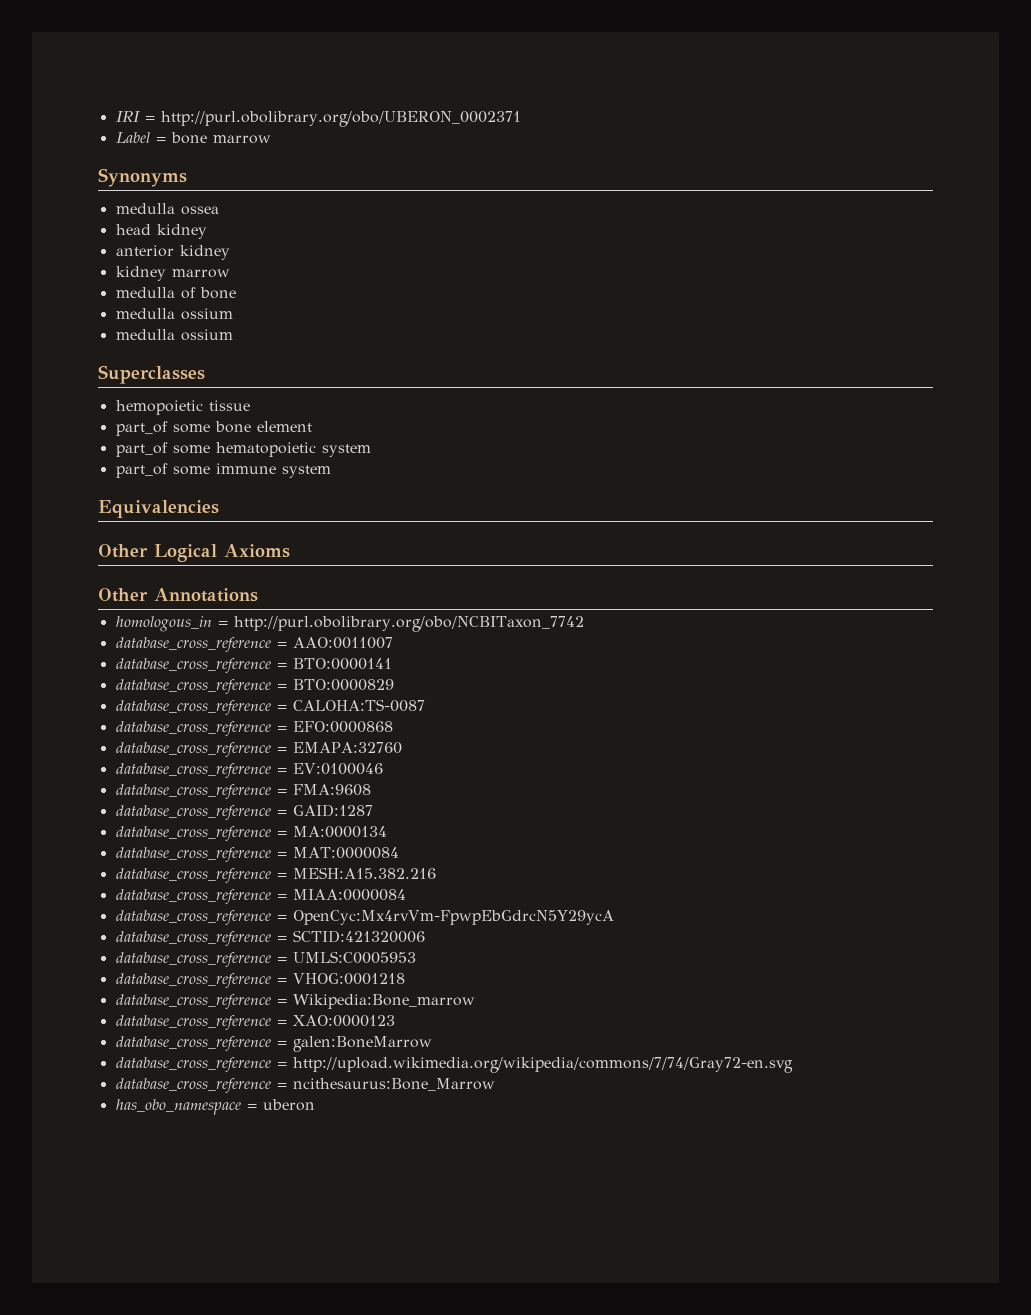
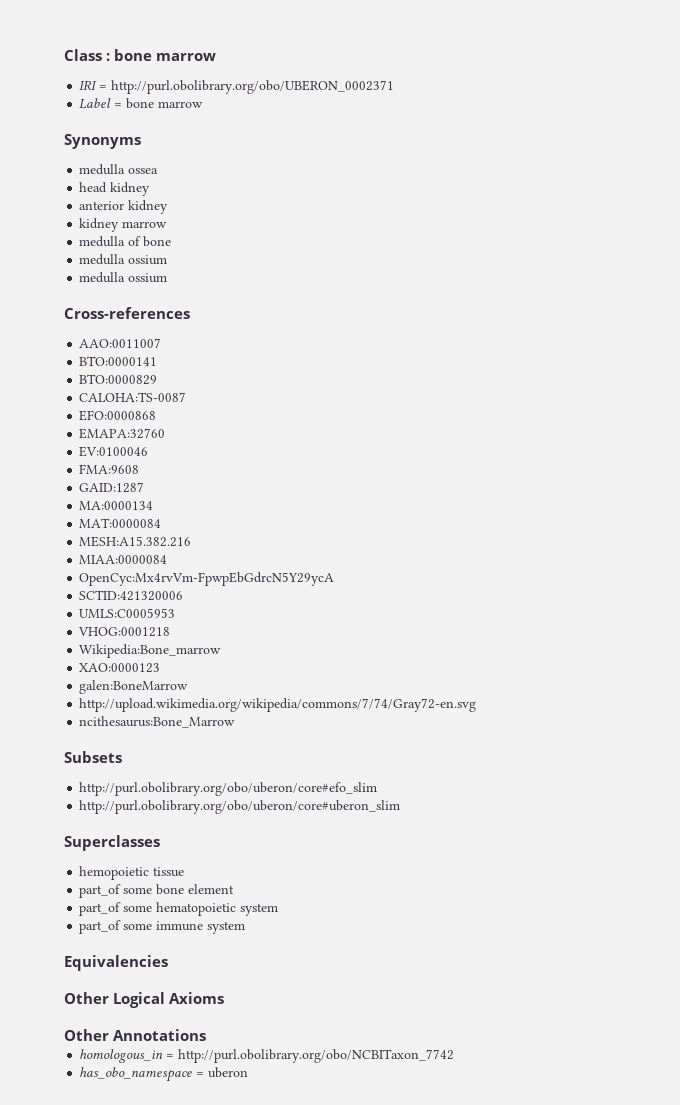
+ Class : bone marrow
+ Cross-references
+ AAO:0011007
+ BTO:0000141
+ BTO:0000829
+ CALOHA:TS-0087
+ EFO:0000868
+ EMAPA:32760
+ EV:0100046
+ FMA:9608
+ GAID:1287
+ MA:0000134
+ MAT:0000084
+ MESH:A15.382.216
+ MIAA:0000084
+ OpenCyc:Mx4rvVm-FpwpEbGdrcN5Y29ycA
+ SCTID:421320006
+ UMLS:C0005953
+ VHOG:0001218
+ Wikipedia:Bone_marrow
+ XAO:0000123
+ galen:BoneMarrow
+ http://upload.wikimedia.org/wikipedia/commons/7/74/Gray72-en.svg
+ ncithesaurus:Bone_Marrow
+ Subsets
+ http://purl.obolibrary.org/obo/uberon/core#efo_slim
+ http://purl.obolibrary.org/obo/uberon/core#uberon_slim
- database_cross_reference = AAO:0011007
- database_cross_reference = BTO:0000141
- database_cross_reference = BTO:0000829
- database_cross_reference = CALOHA:TS-0087
- database_cross_reference = EFO:0000868
- database_cross_reference = EMAPA:32760
- database_cross_reference = EV:0100046
- database_cross_reference = FMA:9608
- database_cross_reference = GAID:1287
- database_cross_reference = MA:0000134
- database_cross_reference = MAT:0000084
- database_cross_reference = MESH:A15.382.216
- database_cross_reference = MIAA:0000084
- database_cross_reference = OpenCyc:Mx4rvVm-FpwpEbGdrcN5Y29ycA
- database_cross_reference = SCTID:421320006
- database_cross_reference = UMLS:C0005953
- database_cross_reference = VHOG:0001218
- database_cross_reference = Wikipedia:Bone_marrow
- database_cross_reference = XAO:0000123
- database_cross_reference = galen:BoneMarrow
- database_cross_reference = http://upload.wikimedia.org/wikipedia/commons/7/74/Gray72-en.svg
- database_cross_reference = ncithesaurus:Bone_Marrow

